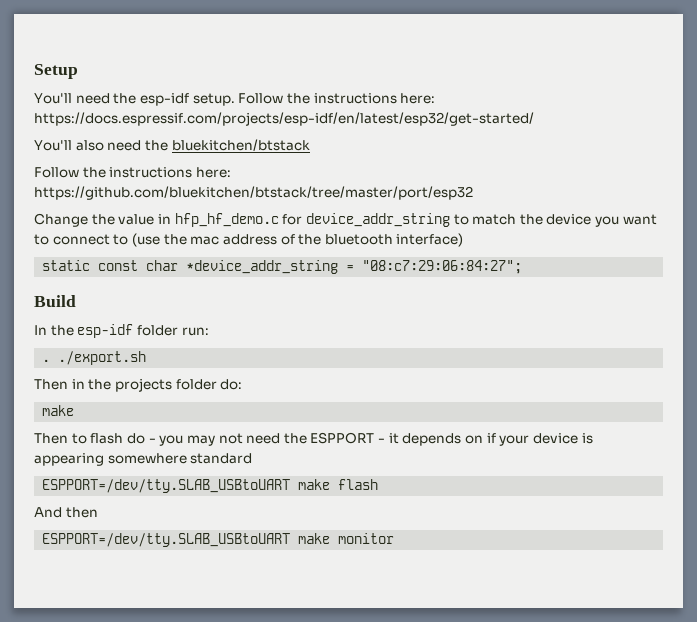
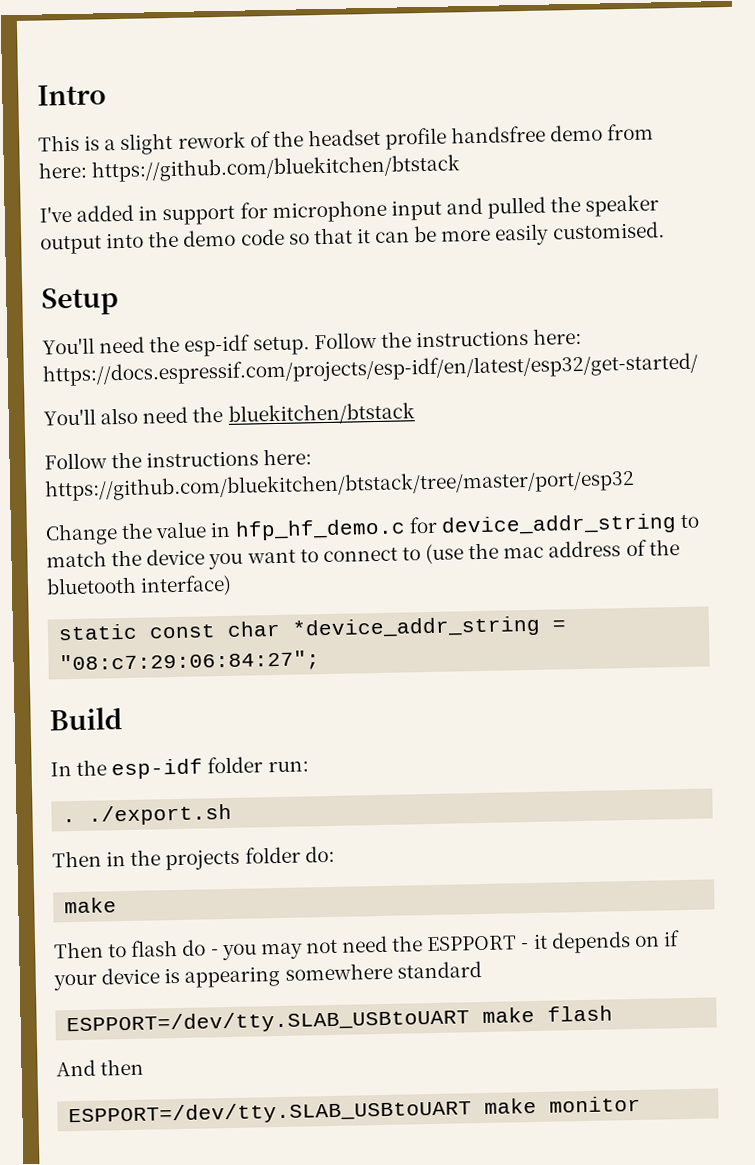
+ Intro
+ This is a slight rework of the headset profile handsfree demo from here: https://github.com/bluekitchen/btstack
+ I've added in support for microphone input and pulled the speaker output into the demo code so that it can be more easily customised.

